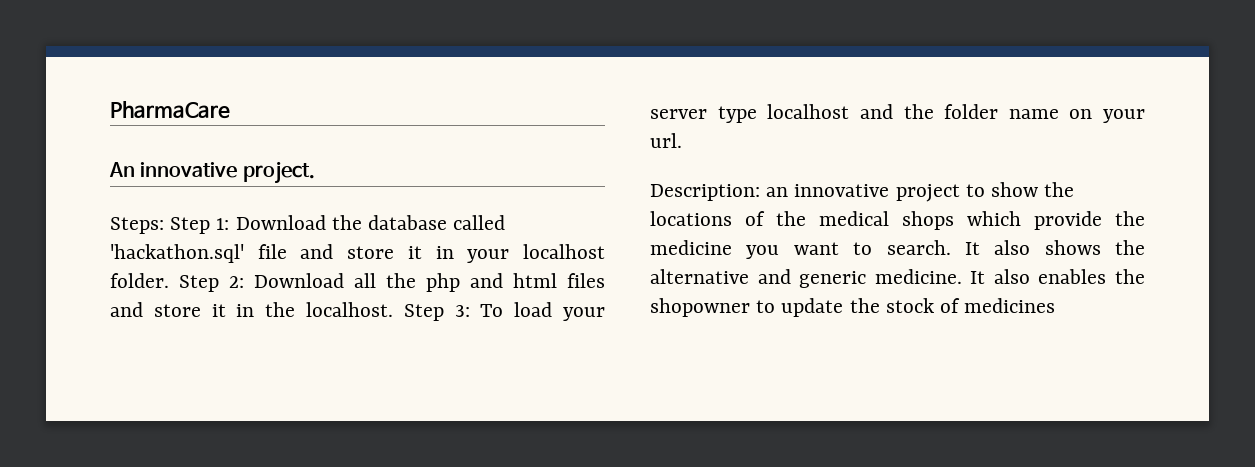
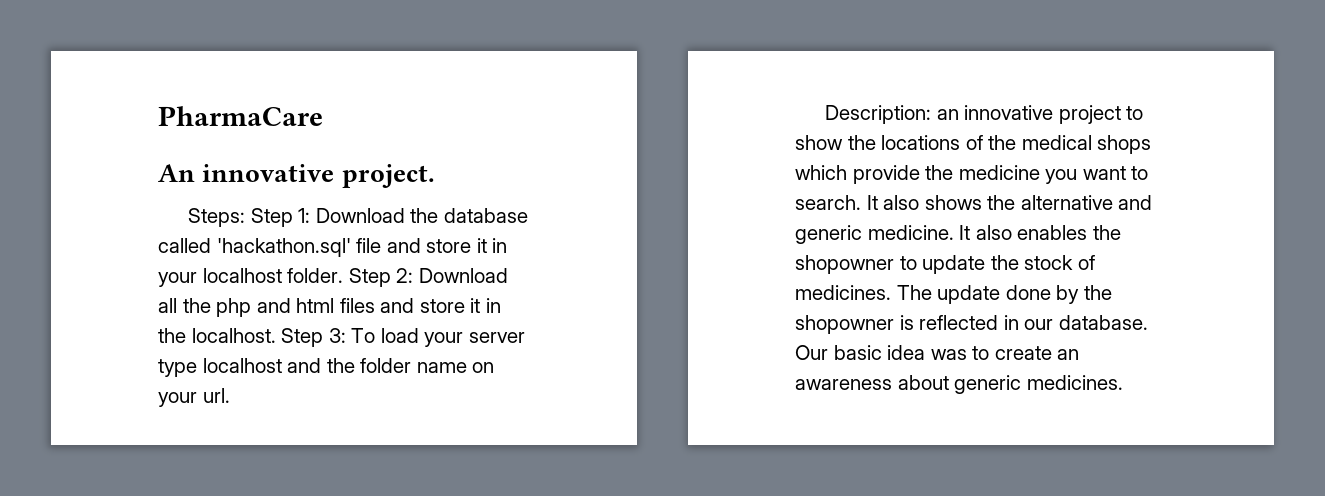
- It also enables the shopowner to update the stock of medicines
+ It also enables the shopowner to update the stock of medicines. The update done by the shopowner is reflected in our database. Our basic idea was to create an awareness about generic medicines.

